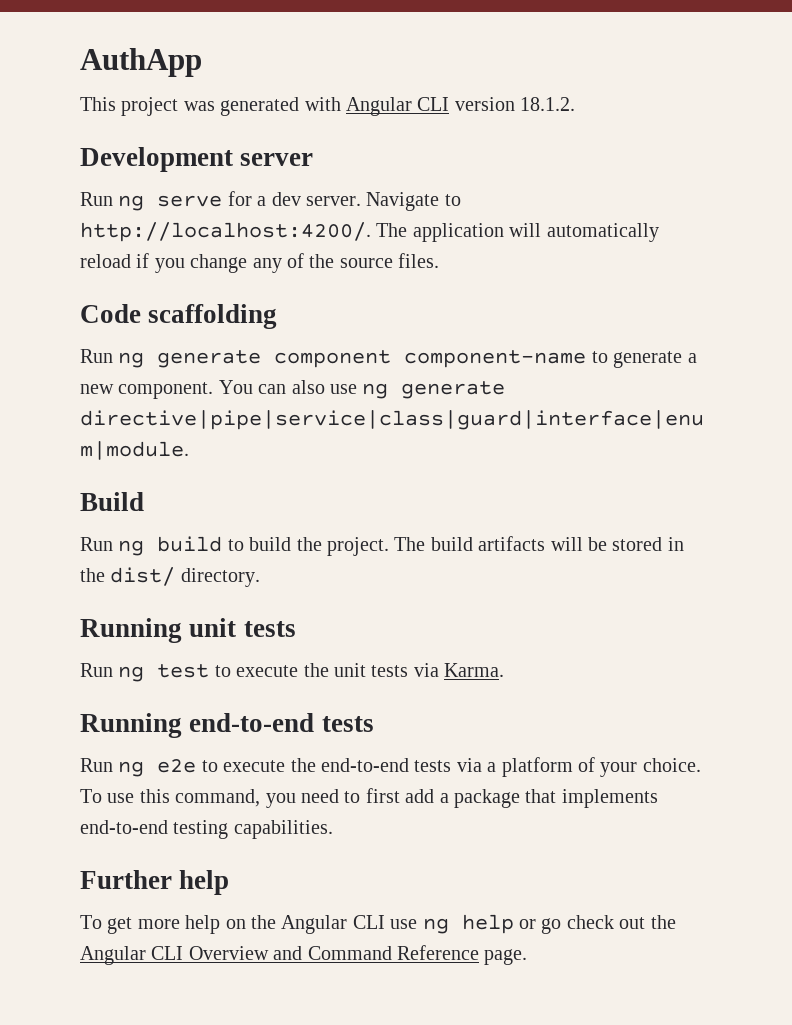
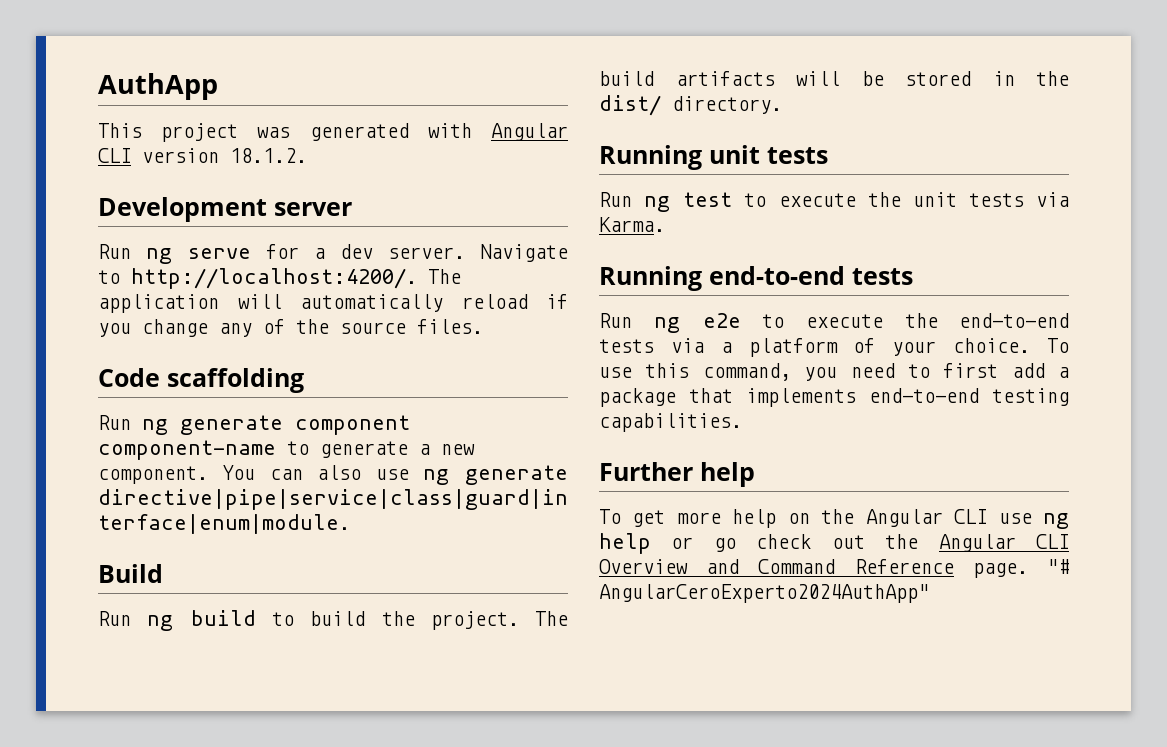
+ "# AngularCeroExperto2024AuthApp"

